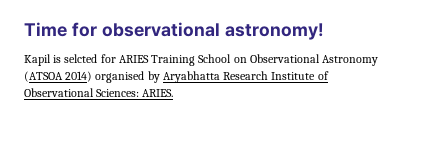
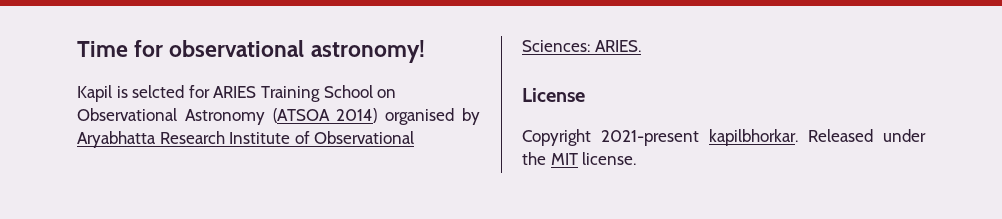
+ License
+ Copyright 2021-present kapilbhorkar. Released under the MIT license.

